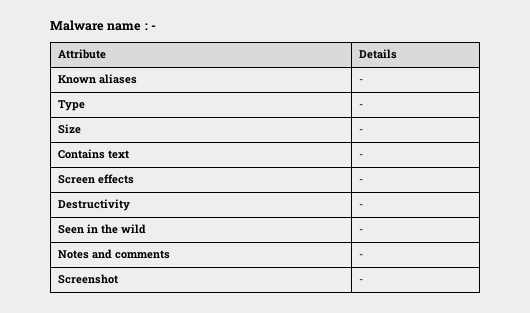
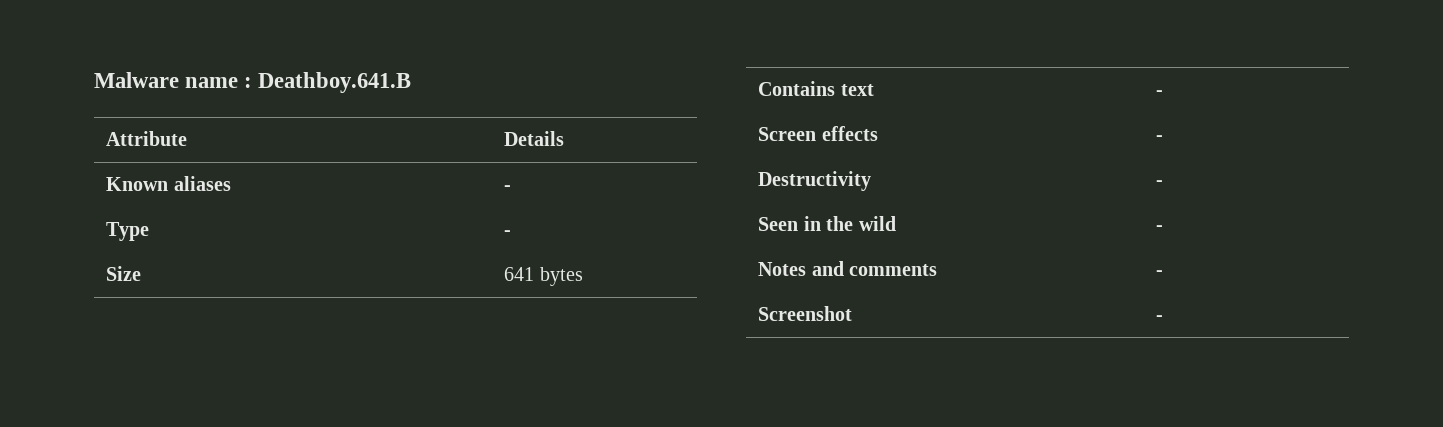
- Malware name : -
+ Malware name : Deathboy.641.B
- Size | -
+ Size | 641 bytes

